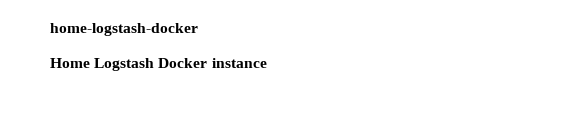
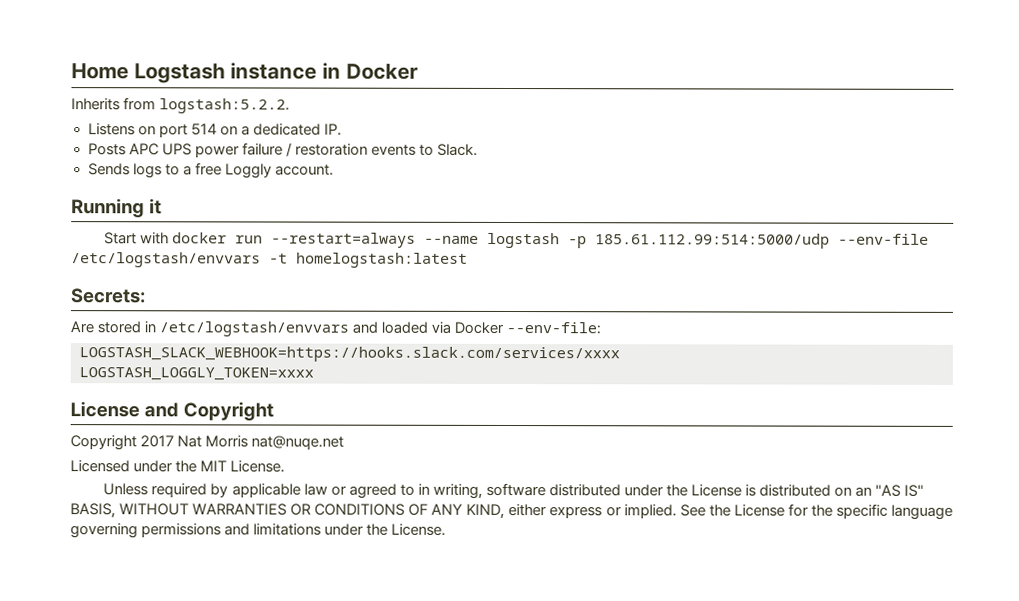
- home-logstash-docker
- Home Logstash Docker instance
+ Home Logstash instance in Docker
+ Inherits from logstash:5.2.2.
+ Listens on port 514 on a dedicated IP.
+ Posts APC UPS power failure / restoration events to Slack.
+ Sends logs to a free Loggly account.
+ Running it
+ Start with docker run --restart=always --name logstash -p 185.61.112.99:514:5000/udp --env-file /etc/logstash/envvars -t homelogstash:latest
+ Secrets:
+ Are stored in /etc/logstash/envvars and loaded via Docker --env-file:
+ LOGSTASH_SLACK_WEBHOOK=https://hooks.slack.com/services/xxxx
+ LOGSTASH_LOGGLY_TOKEN=xxxx
+ License and Copyright
+ Copyright 2017 Nat Morris nat@nuqe.net
+ Licensed under the MIT License.
+ Unless required by applicable law or agreed to in writing, software distributed under the License is distributed on an "AS IS" BASIS, WITHOUT WARRANTIES OR CONDITIONS OF ANY KIND, either express or implied. See the License for the specific language governing permissions and limitations under the License.

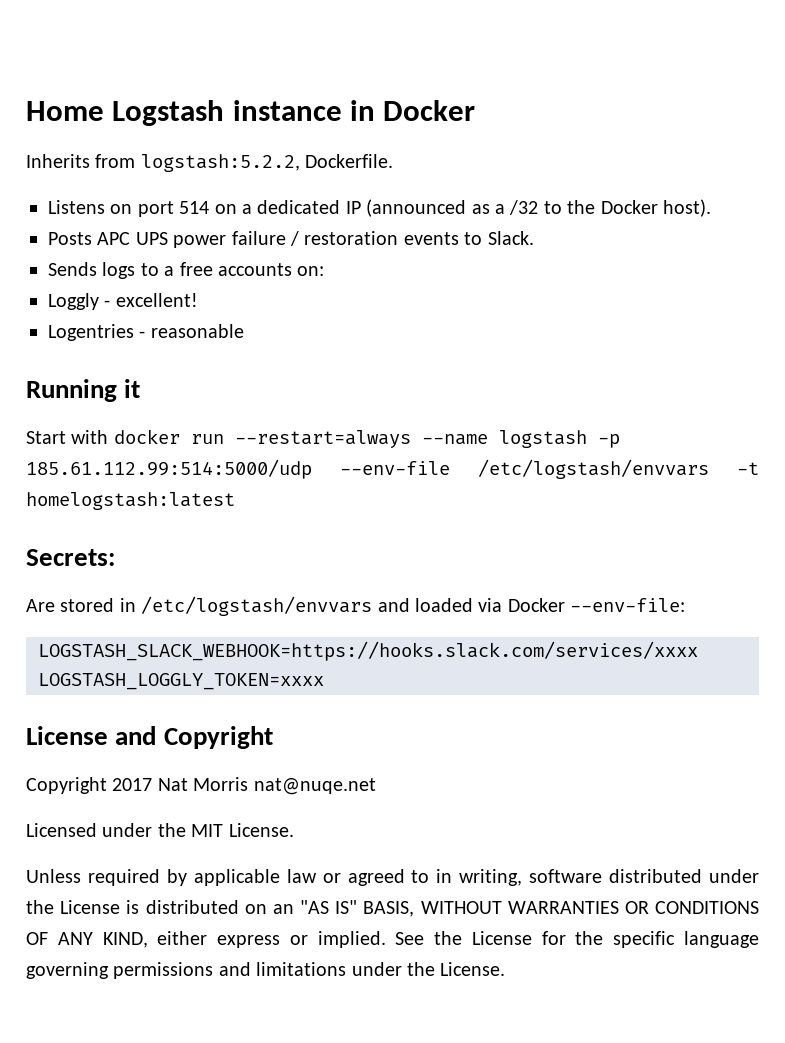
- Inherits from logstash:5.2.2.
+ Inherits from logstash:5.2.2, Dockerfile.
- Listens on port 514 on a dedicated IP.
+ Listens on port 514 on a dedicated IP (announced as a /32 to the Docker host).
- Sends logs to a free Loggly account.
+ Sends logs to a free accounts on:
+ Loggly - excellent!
+ Logentries - reasonable

